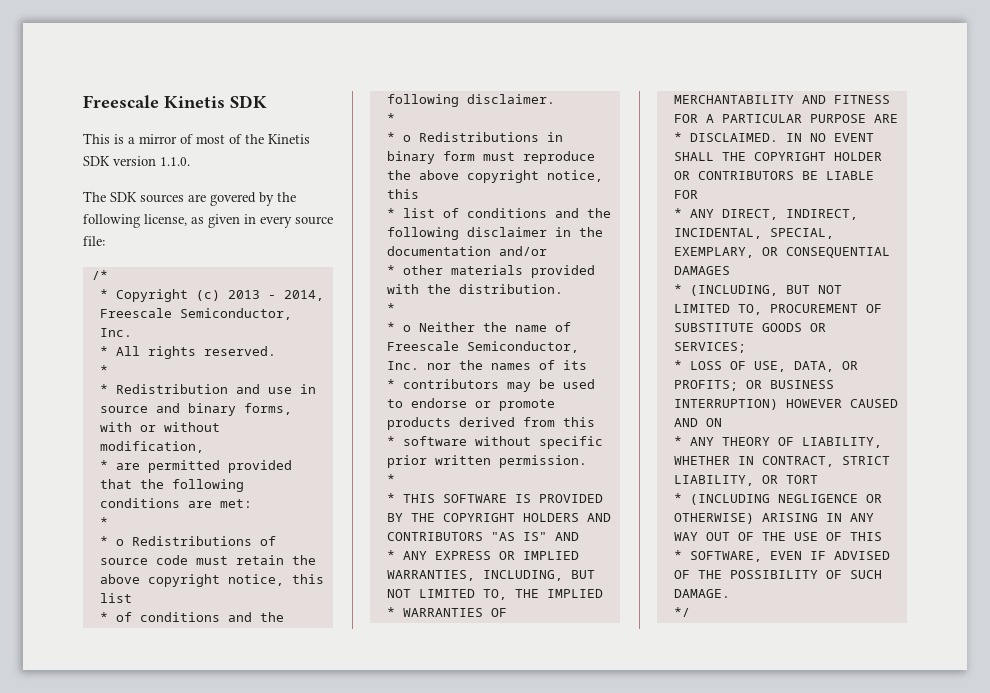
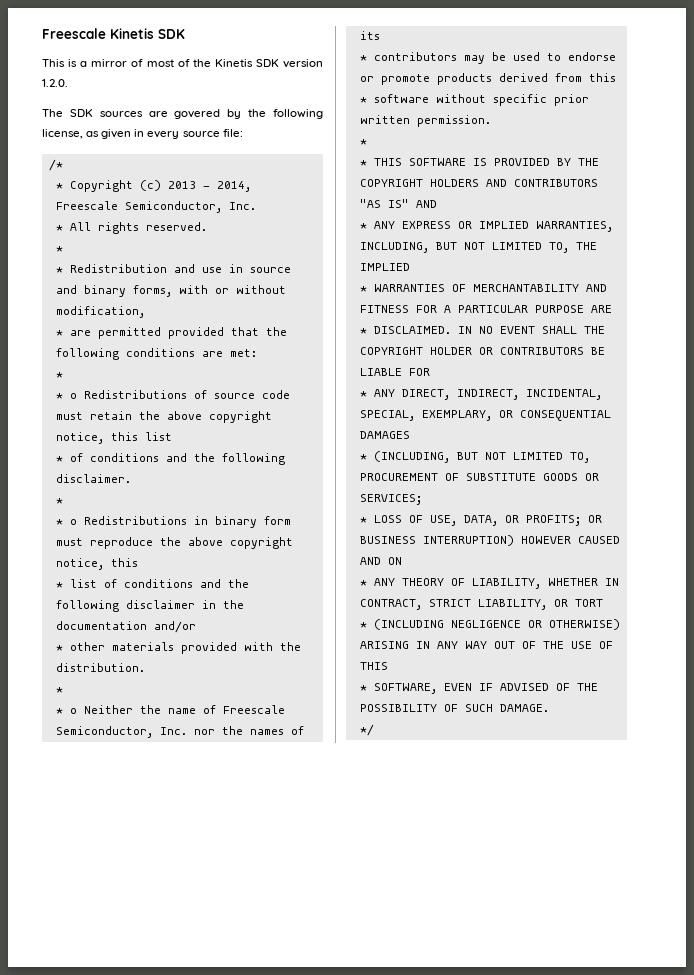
- This is a mirror of most of the Kinetis SDK version 1.1.0.
+ This is a mirror of most of the Kinetis SDK version 1.2.0.

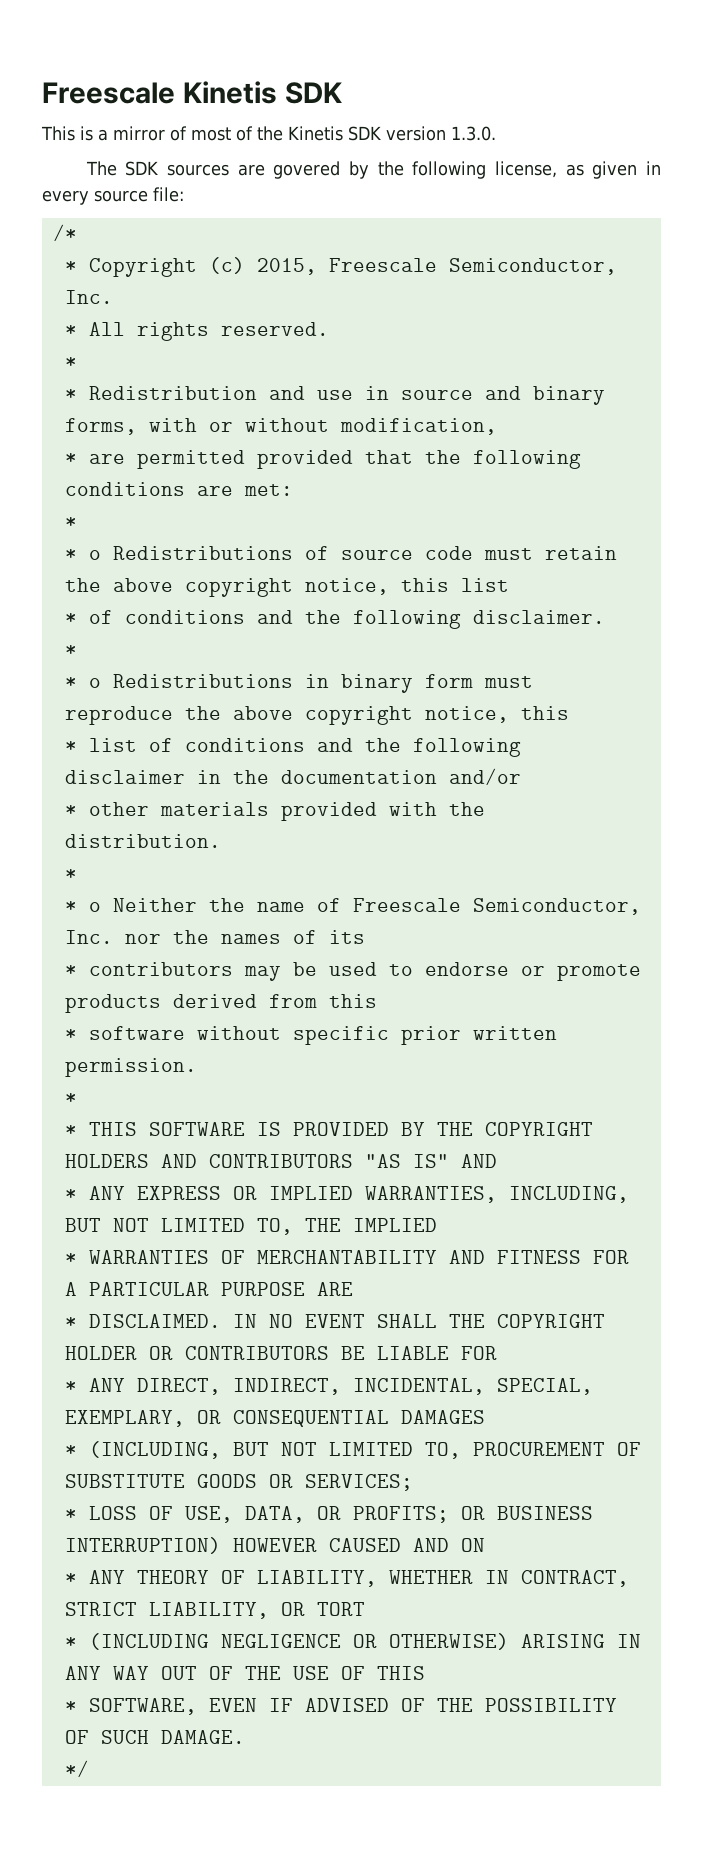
- This is a mirror of most of the Kinetis SDK version 1.2.0.
+ This is a mirror of most of the Kinetis SDK version 1.3.0.
- * Copyright (c) 2013 - 2014, Freescale Semiconductor, Inc.
+ * Copyright (c) 2015, Freescale Semiconductor, Inc.

